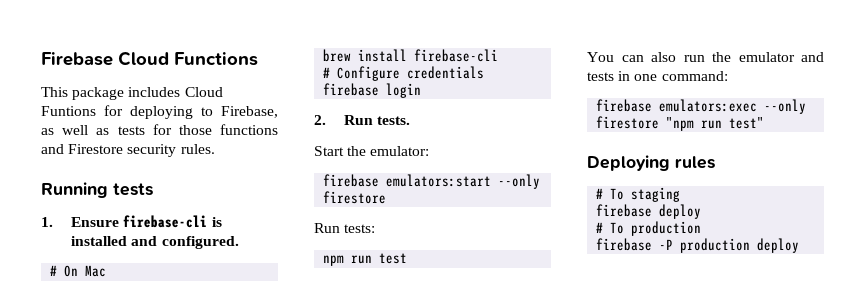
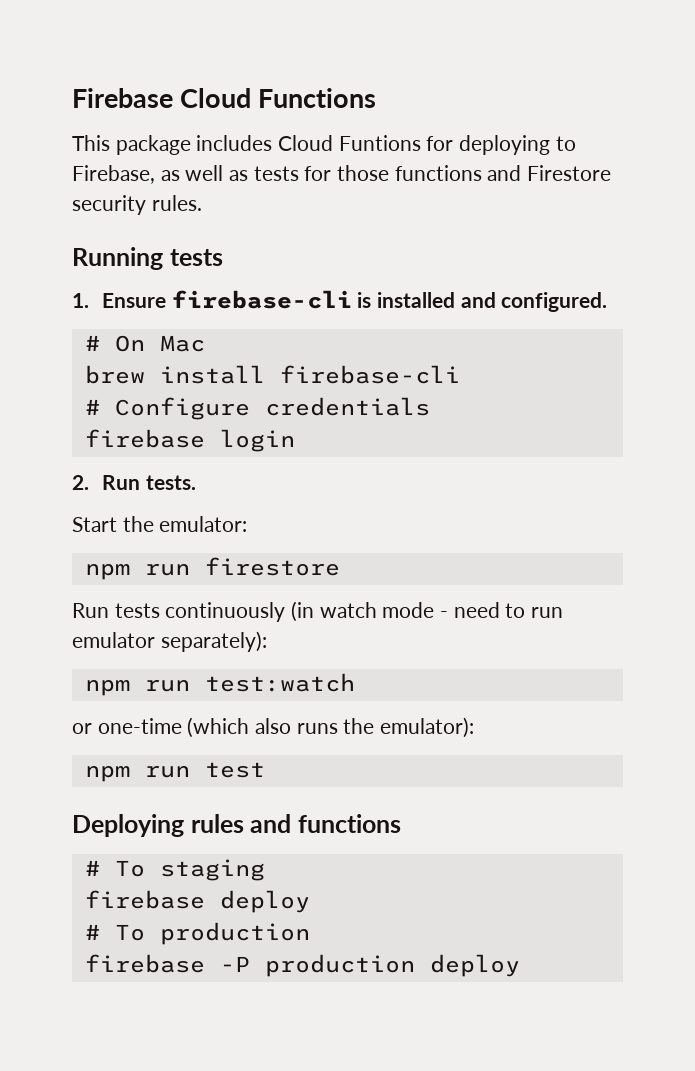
- firebase emulators:start --only firestore
+ npm run firestore
- Run tests:
+ Run tests continuously (in watch mode - need to run emulator separately):
+ npm run test:watch
+ or one-time (which also runs the emulator):
  npm run test
- You can also run the emulator and tests in one command:
- firebase emulators:exec --only firestore "npm run test"
- Deploying rules
+ Deploying rules and functions

